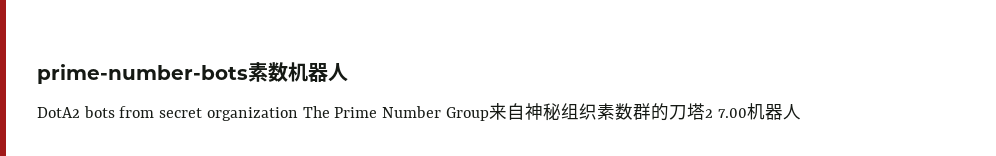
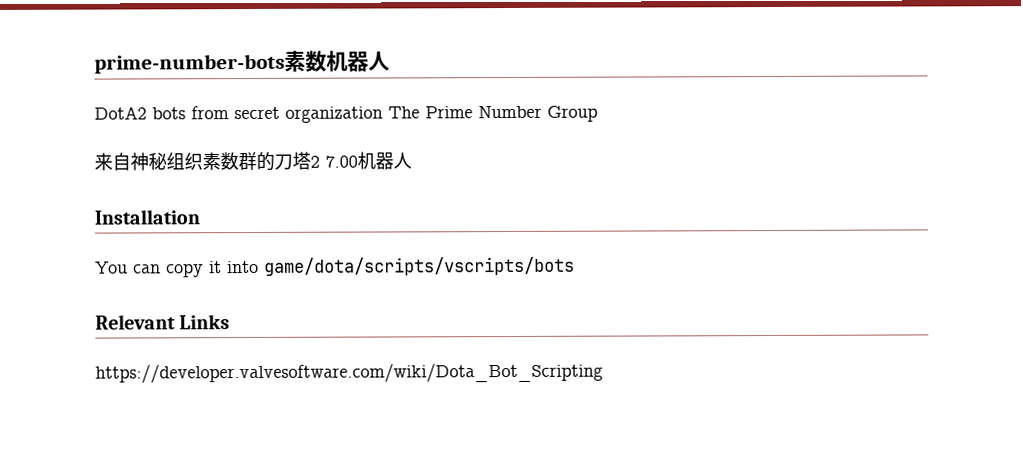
- DotA2 bots from secret organization The Prime Number Group来自神秘组织素数群的刀塔2 7.00机器人
+ DotA2 bots from secret organization The Prime Number Group
+ 来自神秘组织素数群的刀塔2 7.00机器人
+ Installation
+ You can copy it into game/dota/scripts/vscripts/bots
+ Relevant Links
+ https://developer.valvesoftware.com/wiki/Dota_Bot_Scripting

